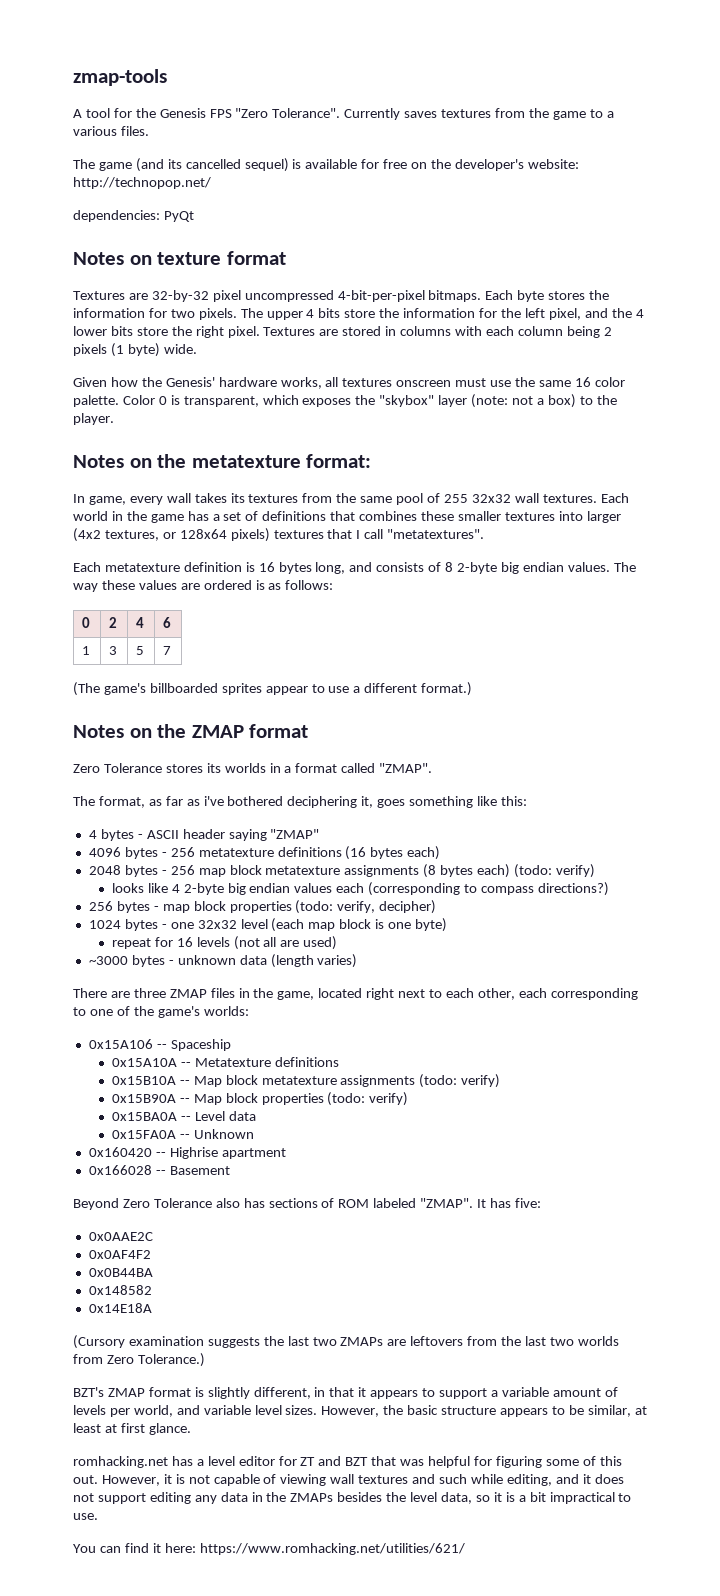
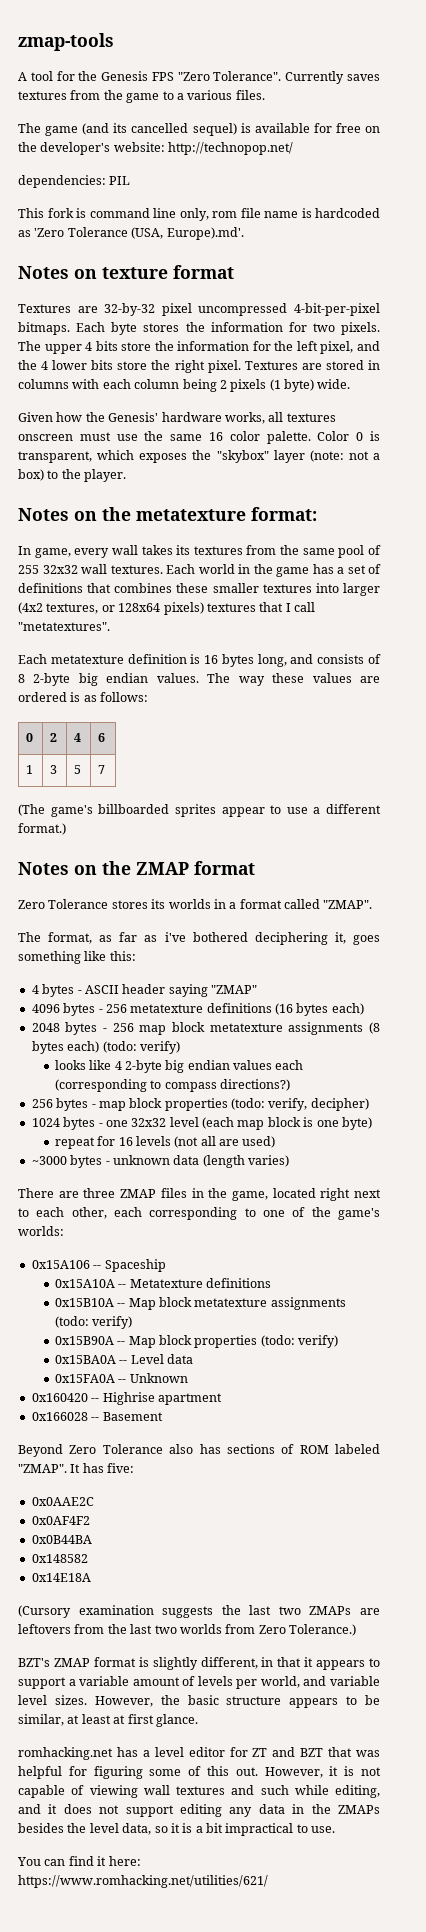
- dependencies: PyQt
+ dependencies: PIL
+ This fork is command line only, rom file name is hardcoded as 'Zero Tolerance (USA, Europe).md'.

